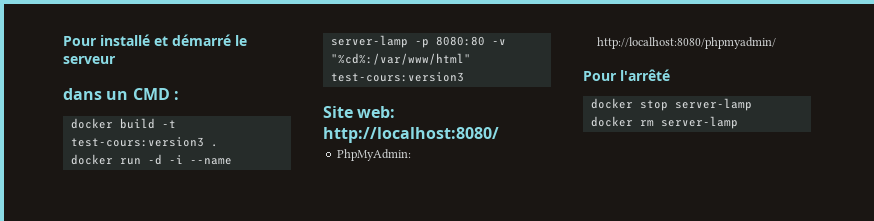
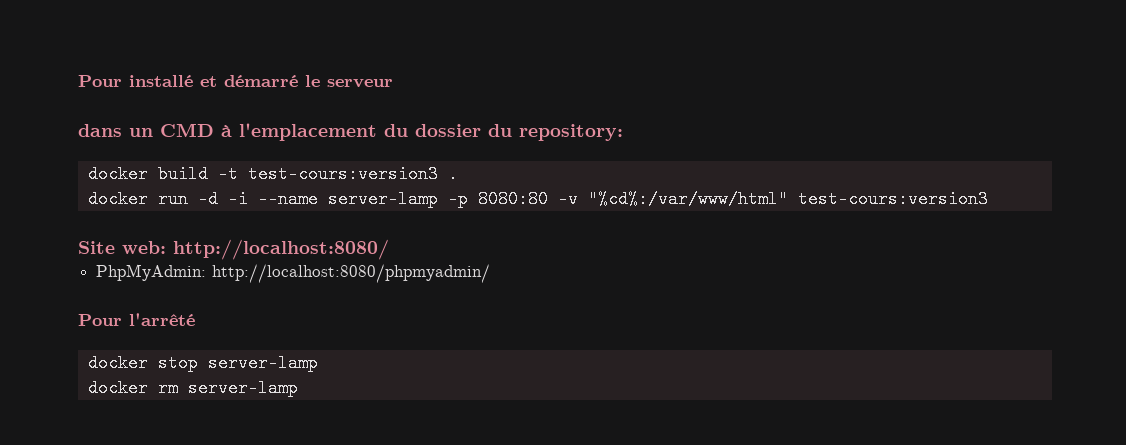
- dans un CMD :
+ dans un CMD à l'emplacement du dossier du repository:

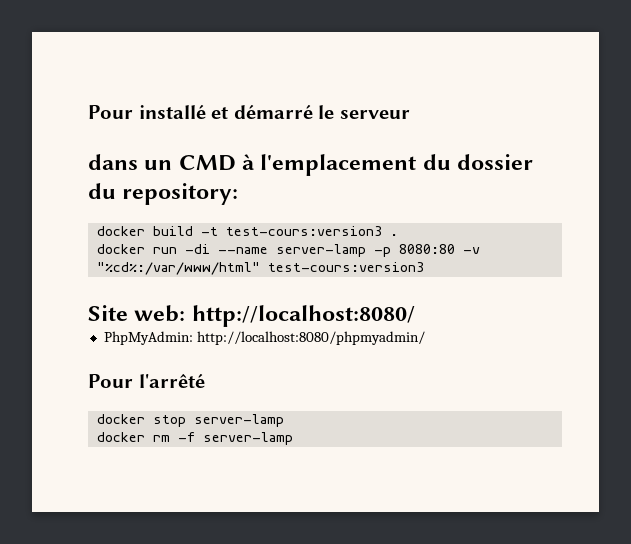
- docker run -d -i --name server-lamp -p 8080:80 -v "%cd%:/var/www/html" test-cours:version3
+ docker run -di --name server-lamp -p 8080:80 -v "%cd%:/var/www/html" test-cours:version3
- docker rm server-lamp
+ docker rm -f server-lamp

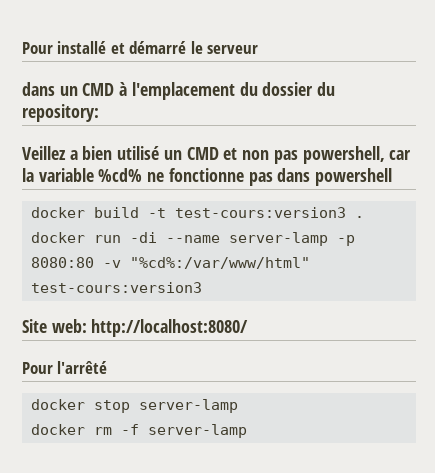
+ Veillez a bien utilisé un CMD et non pas powershell, car la variable %cd% ne fonctionne pas dans powershell
- PhpMyAdmin: http://localhost:8080/phpmyadmin/

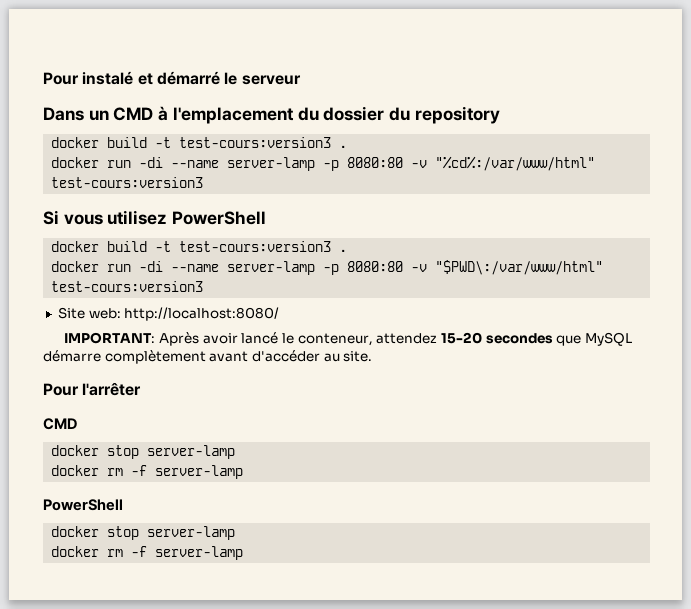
- Pour installé et démarré le serveur
+ Pour instalé et démarré le serveur
- dans un CMD à l'emplacement du dossier du repository:
- Veillez a bien utilisé un CMD et non pas powershell, car la variable %cd% ne fonctionne pas dans powershell
+ Dans un CMD à l'emplacement du dossier du repository
+ Si vous utilisez PowerShell
+ docker build -t test-cours:version3 .
+ docker run -di --name server-lamp -p 8080:80 -v "$PWD\:/var/www/html" test-cours:version3
  Site web: http://localhost:8080/
- Pour l'arrêté
+ IMPORTANT: Après avoir lancé le conteneur, attendez 15-20 secondes que MySQL démarre complètement avant d'accéder au site.
+ Pour l'arrêter
+ CMD
+ docker stop server-lamp
+ docker rm -f server-lamp
+ PowerShell

